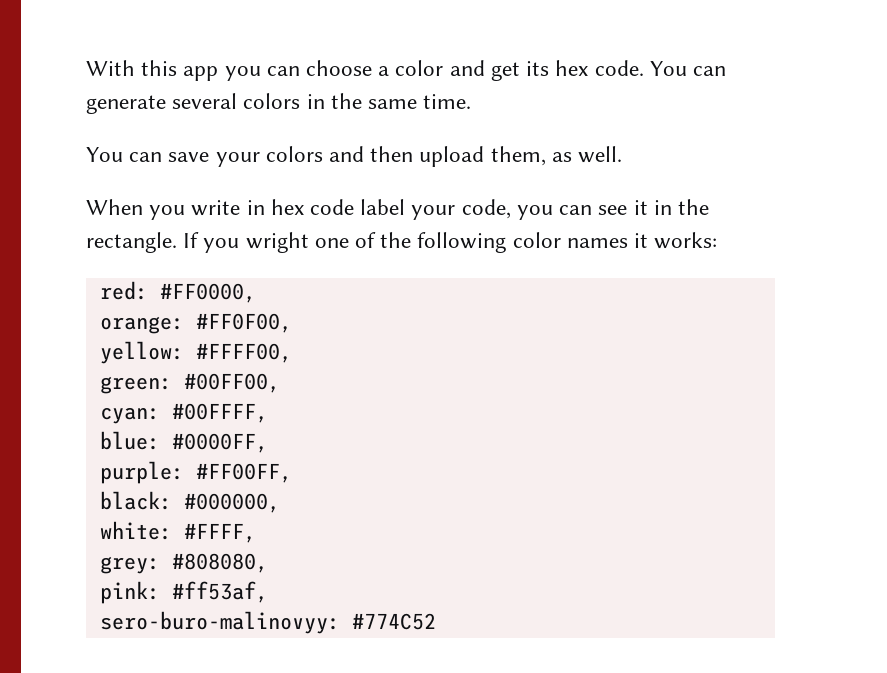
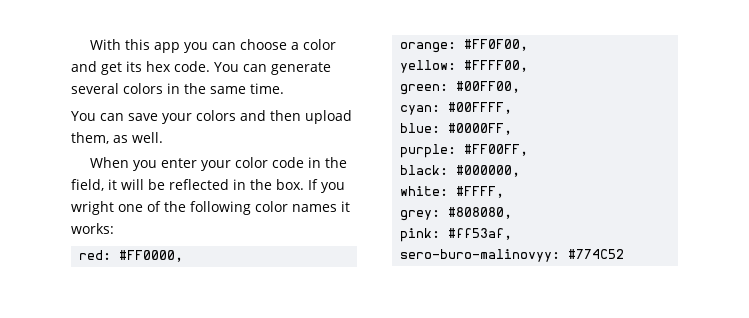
- When you write in hex code label your code, you can see it in the rectangle.
+ When you enter your color code in the field, it will be reflected in the box.

